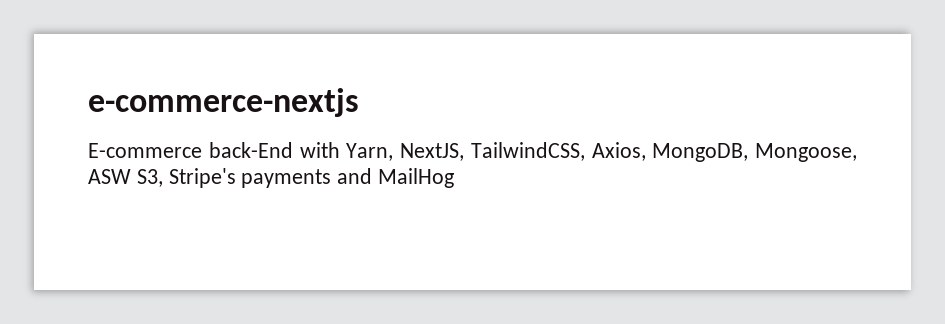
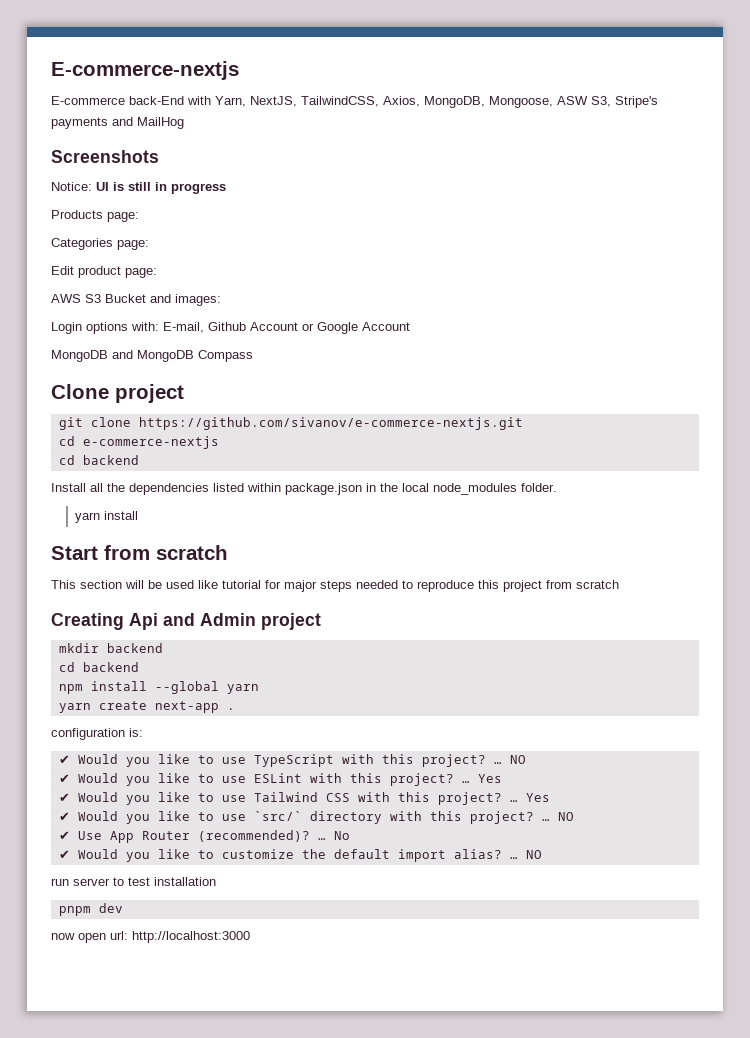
- e-commerce-nextjs
+ E-commerce-nextjs
+ Screenshots
+ Notice: UI is still in progress
+ Products page:
+ Categories page:
+ Edit product page:
+ AWS S3 Bucket and images:
+ Login options with: E-mail, Github Account or Google Account
+ MongoDB and MongoDB Compass
+ Clone project
+ git clone https://github.com/sivanov/e-commerce-nextjs.git
+ cd e-commerce-nextjs
+ cd backend
+ Install all the dependencies listed within package.json in the local node_modules folder.
+ yarn install
+ Start from scratch
+ This section will be used like tutorial for major steps needed to reproduce this project from scratch
+ Creating Api and Admin project
+ mkdir backend
+ cd backend
+ npm install --global yarn
+ yarn create next-app .
+ configuration is:
+ ✔ Would you like to use TypeScript with this project? … NO
+ ✔ Would you like to use ESLint with this project? … Yes
+ ✔ Would you like to use Tailwind CSS with this project? … Yes
+ ✔ Would you like to use `src/` directory with this project? … NO
+ ✔ Use App Router (recommended)? … No
+ ✔ Would you like to customize the default import alias? … NO
+ run server to test installation
+ pnpm dev
+ now open url: http://localhost:3000

